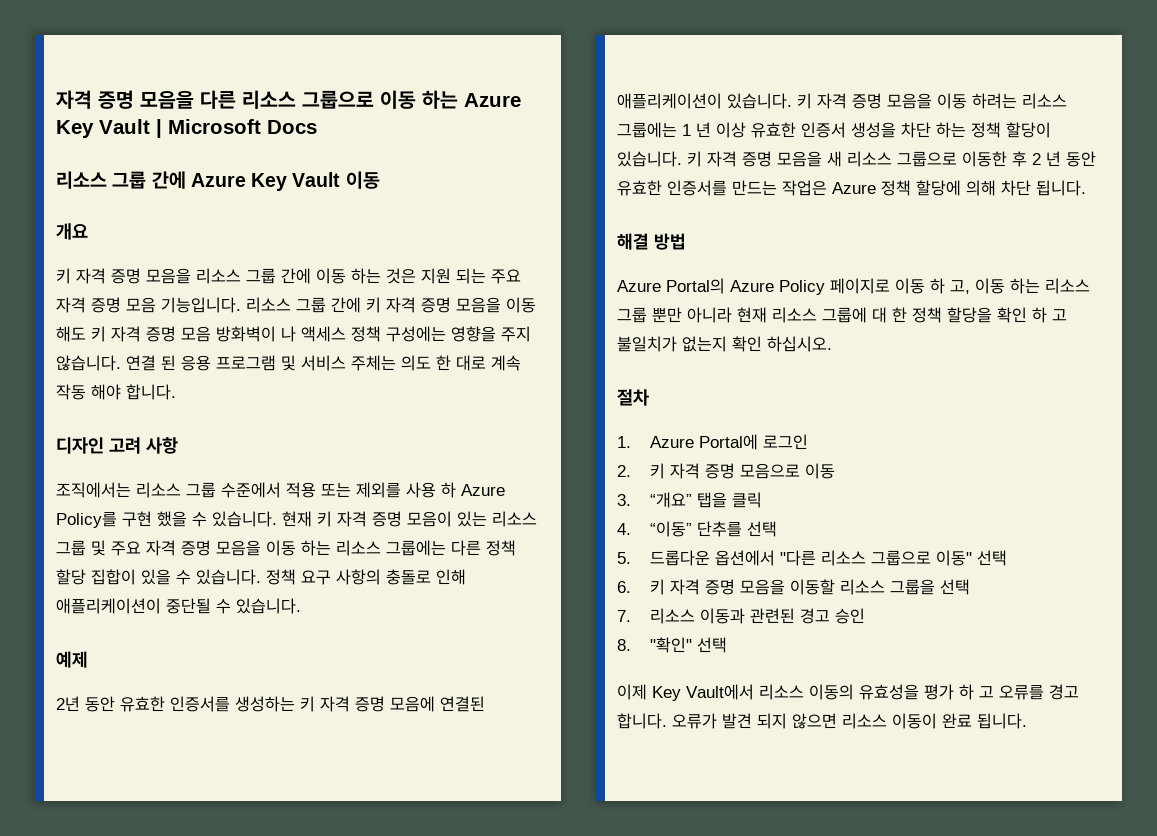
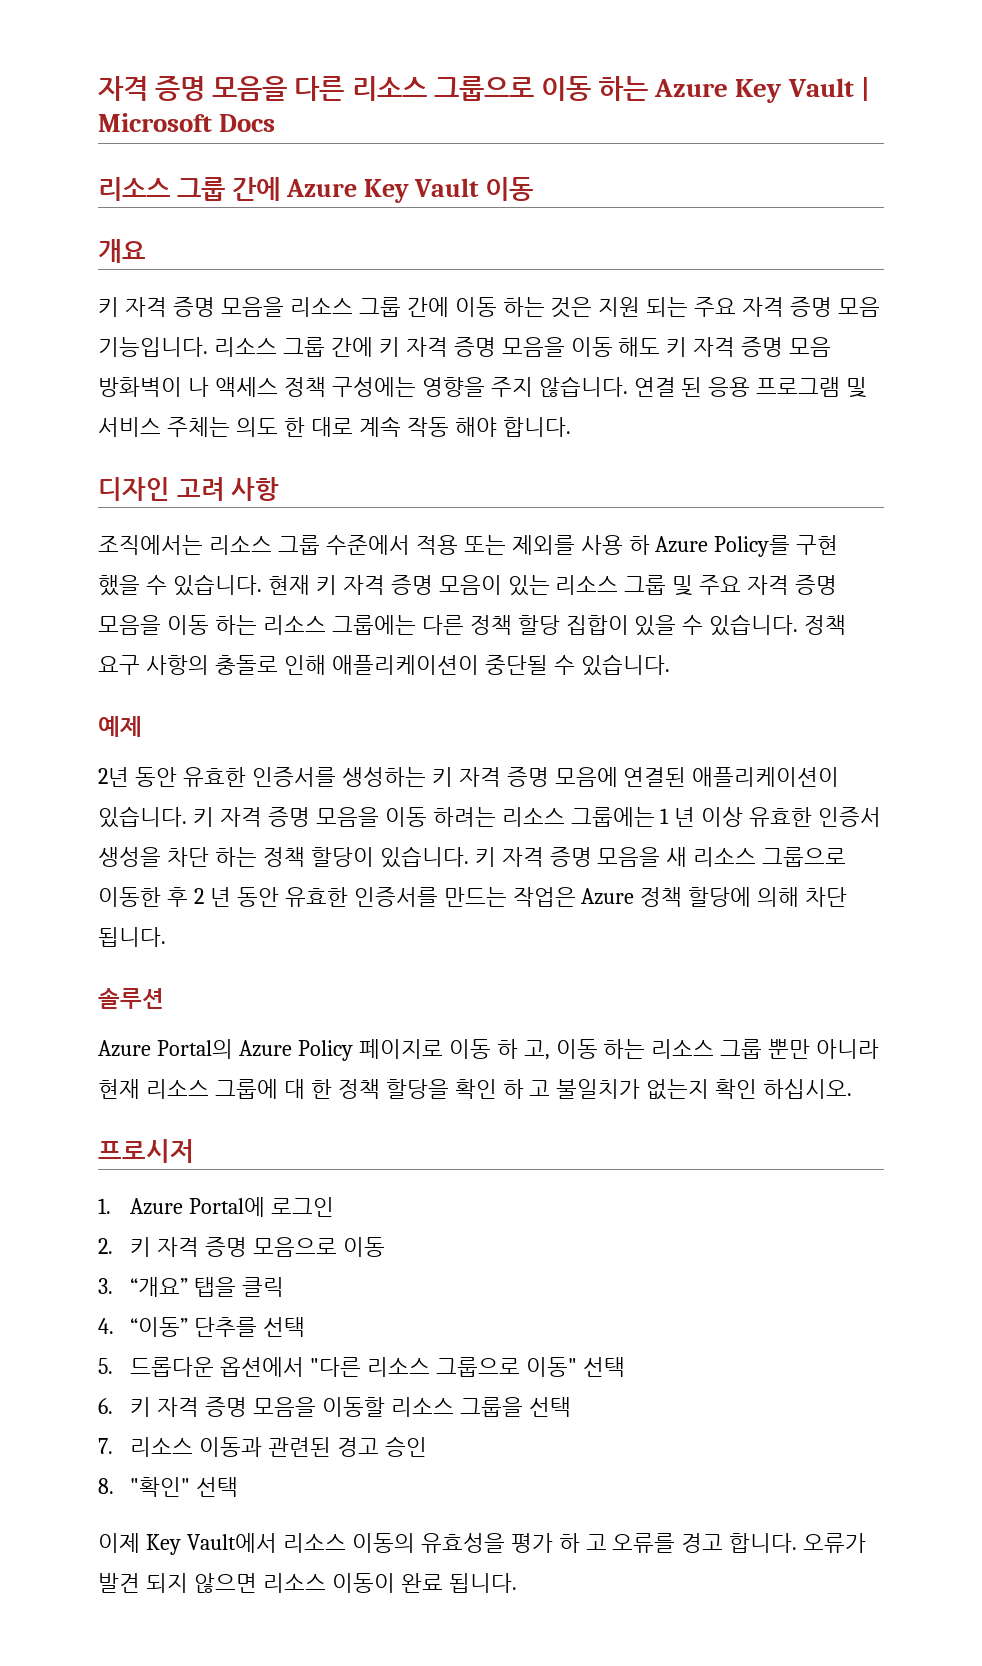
- 해결 방법
+ 솔루션
- 절차
+ 프로시저

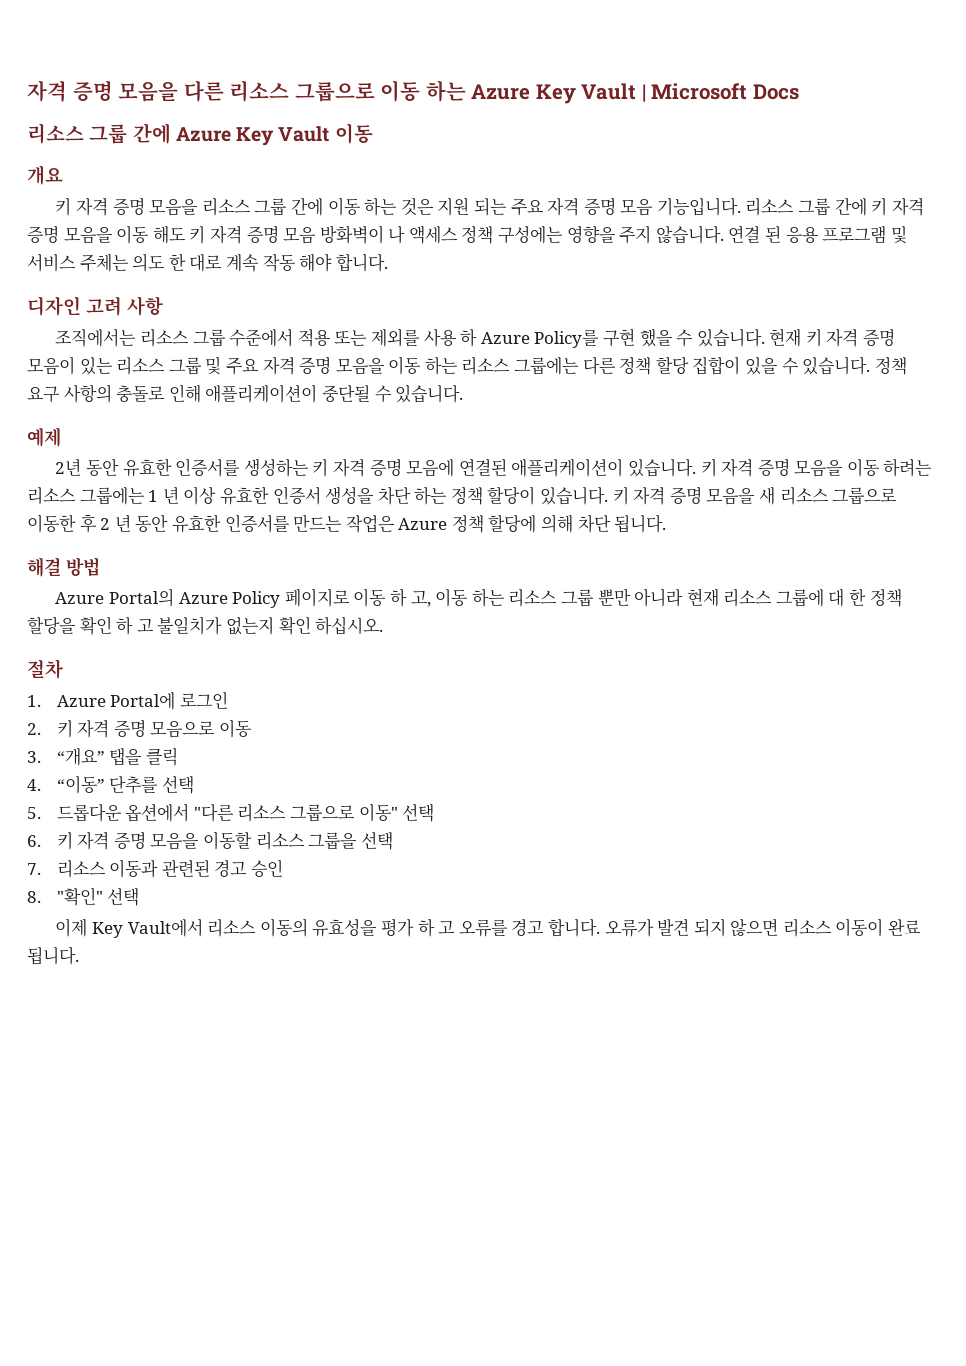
- 솔루션
+ 해결 방법
- 프로시저
+ 절차

